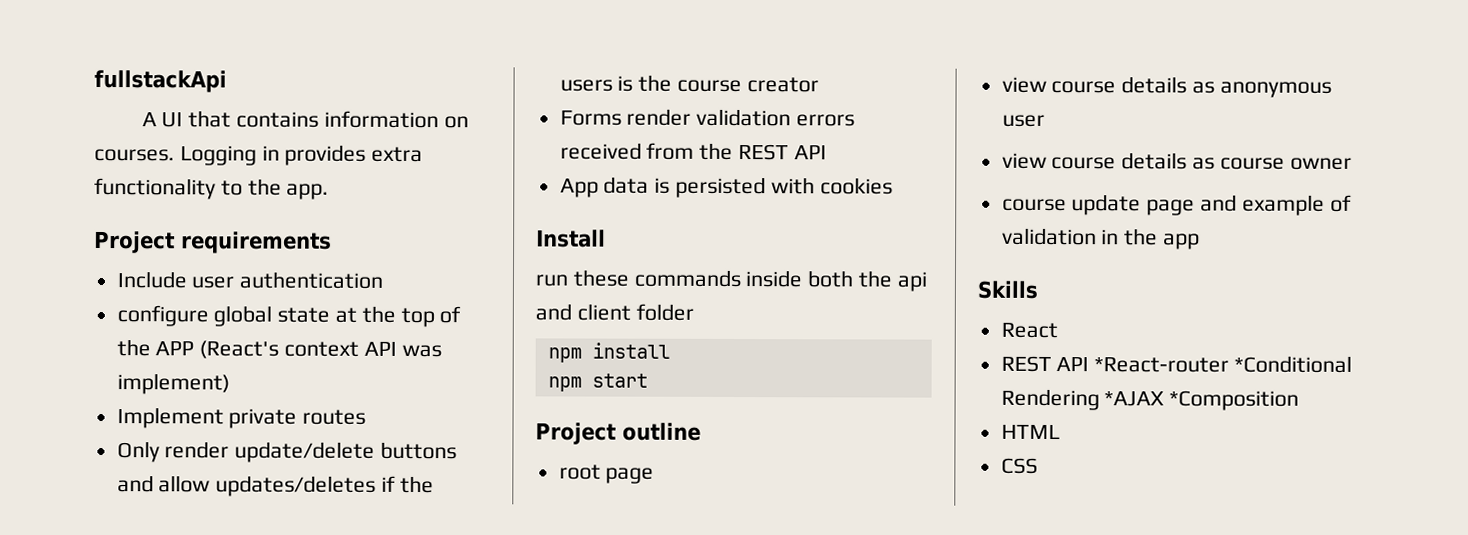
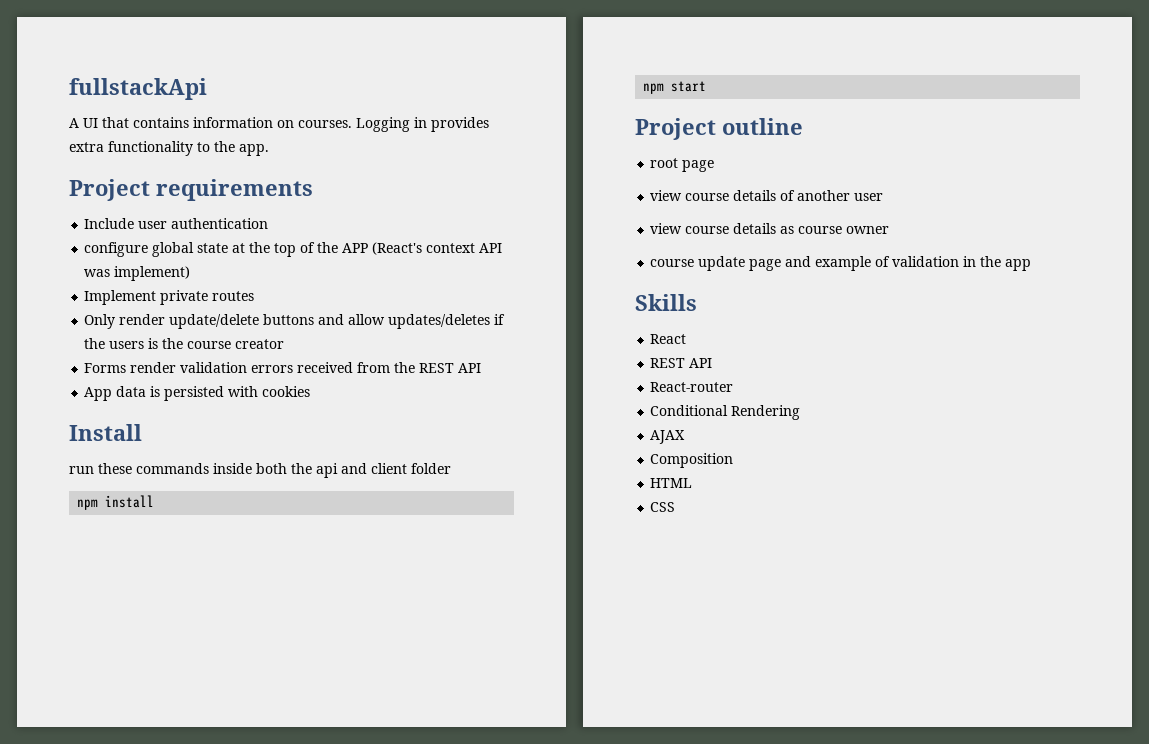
- view course details as anonymous user
+ view course details of another user
  React
- REST API *React-router *Conditional Rendering *AJAX *Composition
+ REST API
+ React-router
+ Conditional Rendering
+ AJAX
+ Composition

